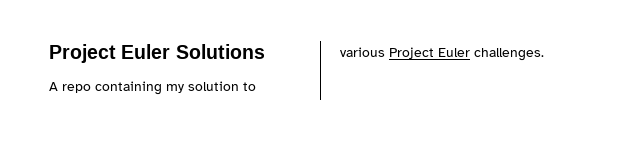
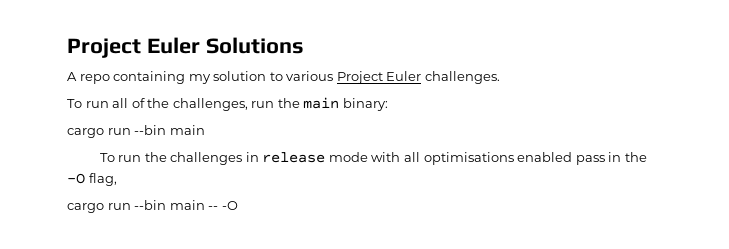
+ To run all of the challenges, run the main binary:
+ cargo run --bin main
+ To run the challenges in release mode with all optimisations enabled pass in the -O flag,
+ cargo run --bin main -- -O

